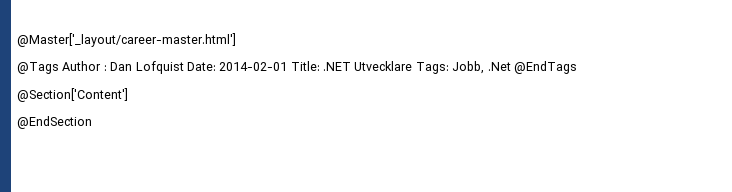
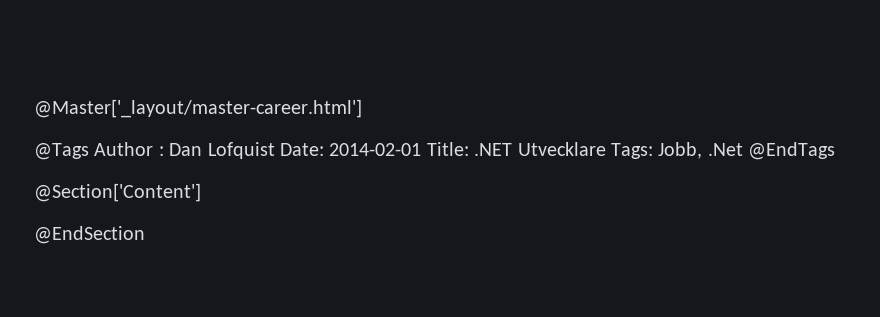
- @Master['_layout/career-master.html']
+ @Master['_layout/master-career.html']

